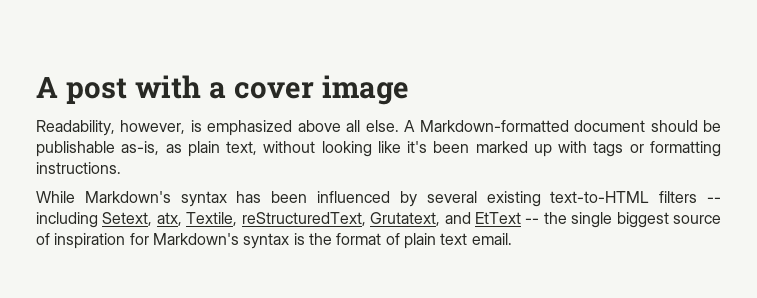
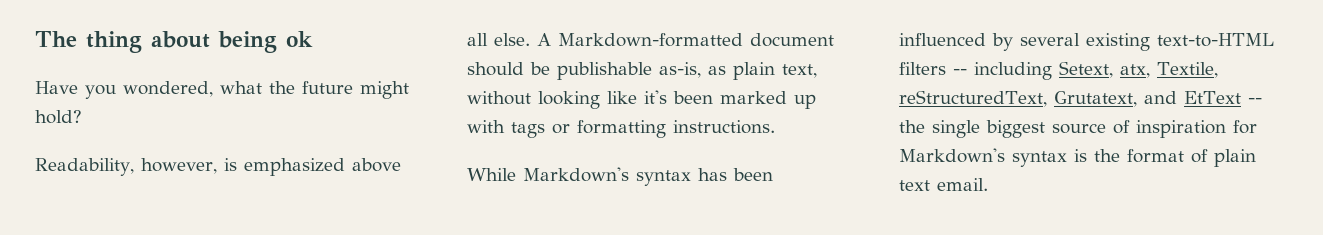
- A post with a cover image
+ The thing about being ok
+ Have you wondered, what the future might hold?

